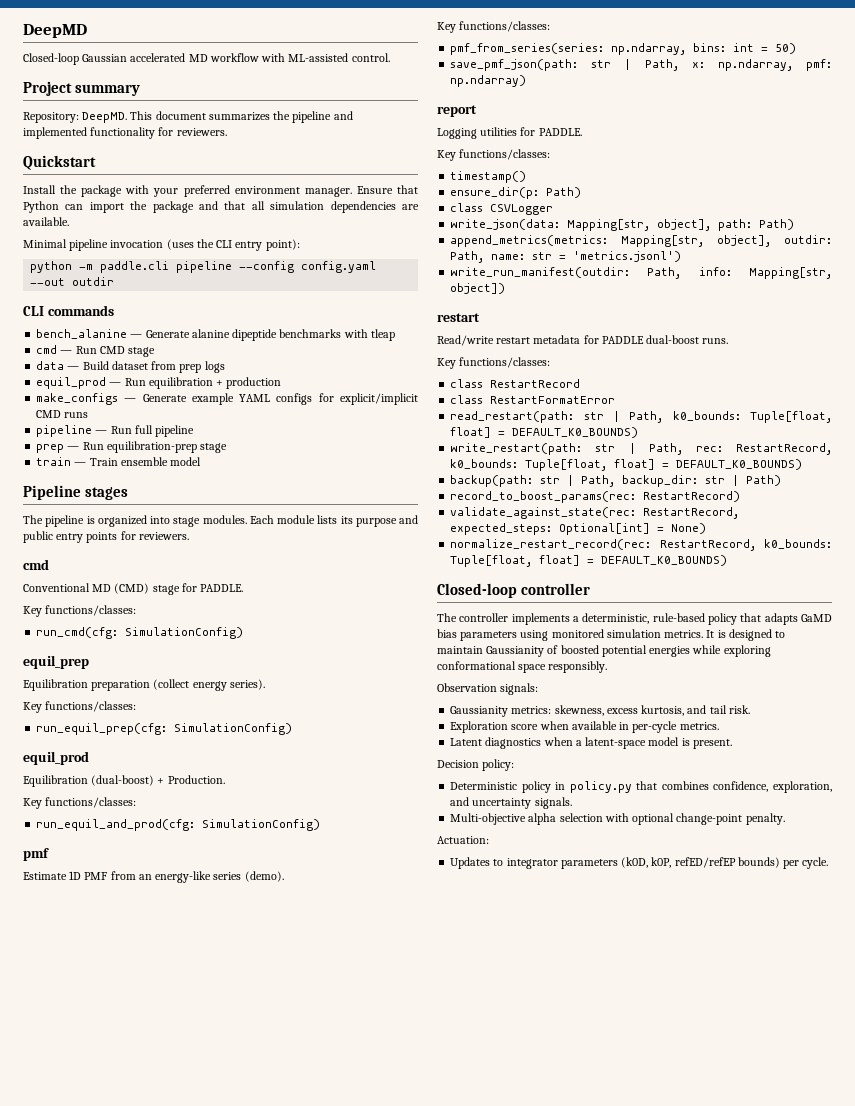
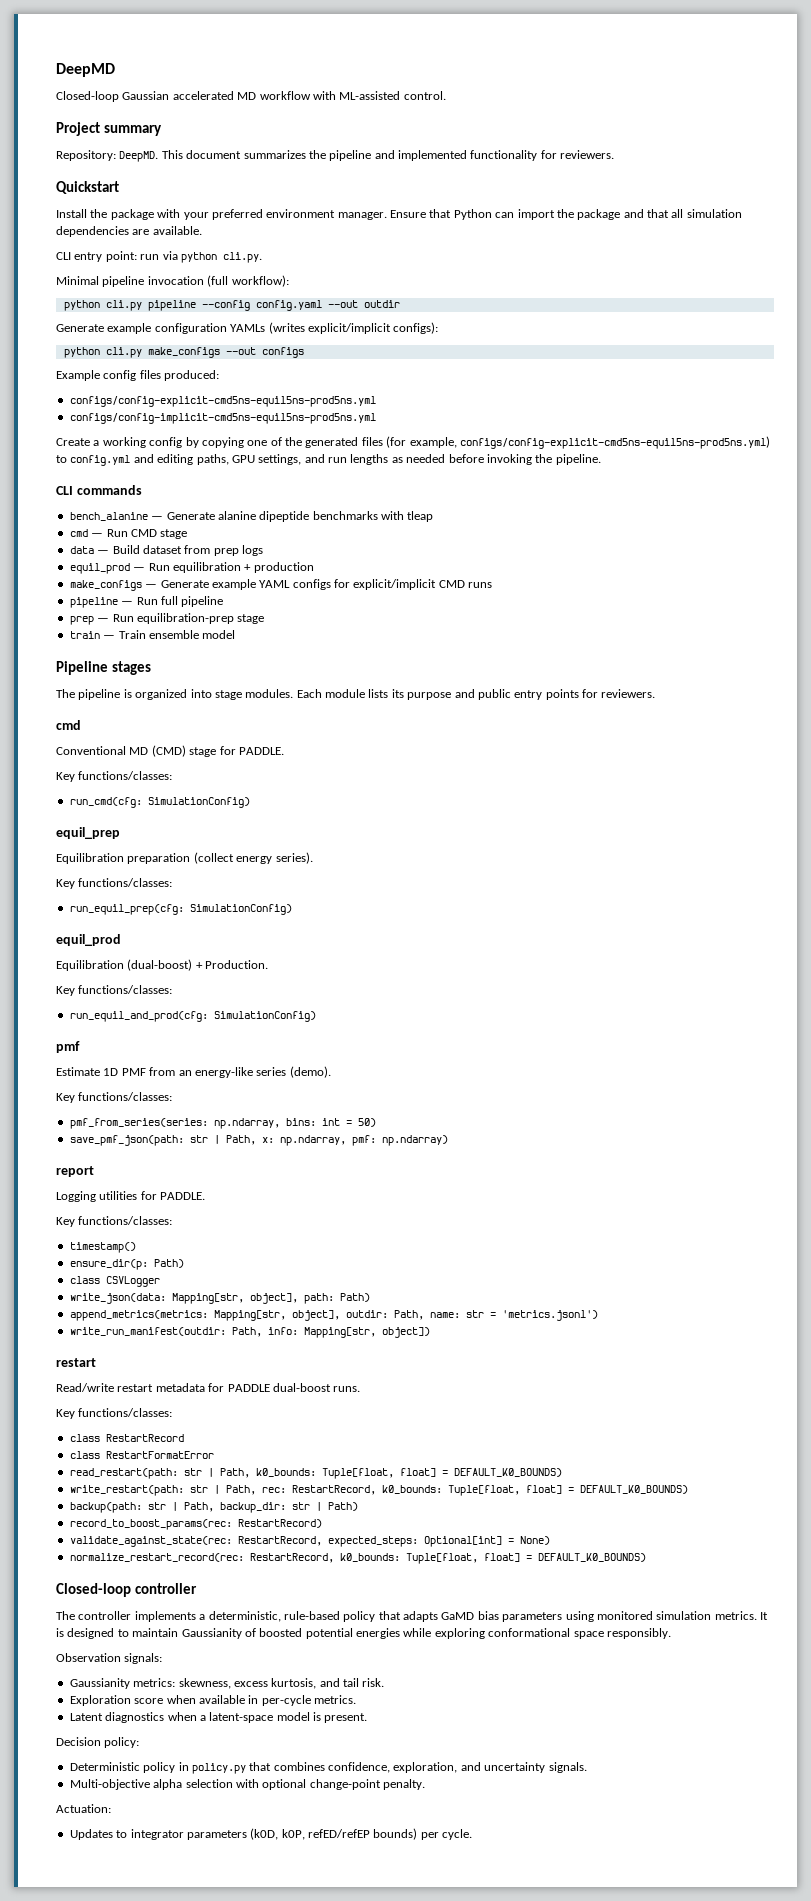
- Minimal pipeline invocation (uses the CLI entry point):
- python -m paddle.cli pipeline --config config.yaml --out outdir
+ CLI entry point: run via python cli.py.
+ Minimal pipeline invocation (full workflow):
+ python cli.py pipeline --config config.yaml --out outdir
+ Generate example configuration YAMLs (writes explicit/implicit configs):
+ python cli.py make_configs --out configs
+ Example config files produced:
+ configs/config-explicit-cmd5ns-equil5ns-prod5ns.yml
+ configs/config-implicit-cmd5ns-equil5ns-prod5ns.yml
+ Create a working config by copying one of the generated files (for example, configs/config-explicit-cmd5ns-equil5ns-prod5ns.yml) to config.yml and editing paths, GPU settings, and run lengths as needed before invoking the pipeline.

